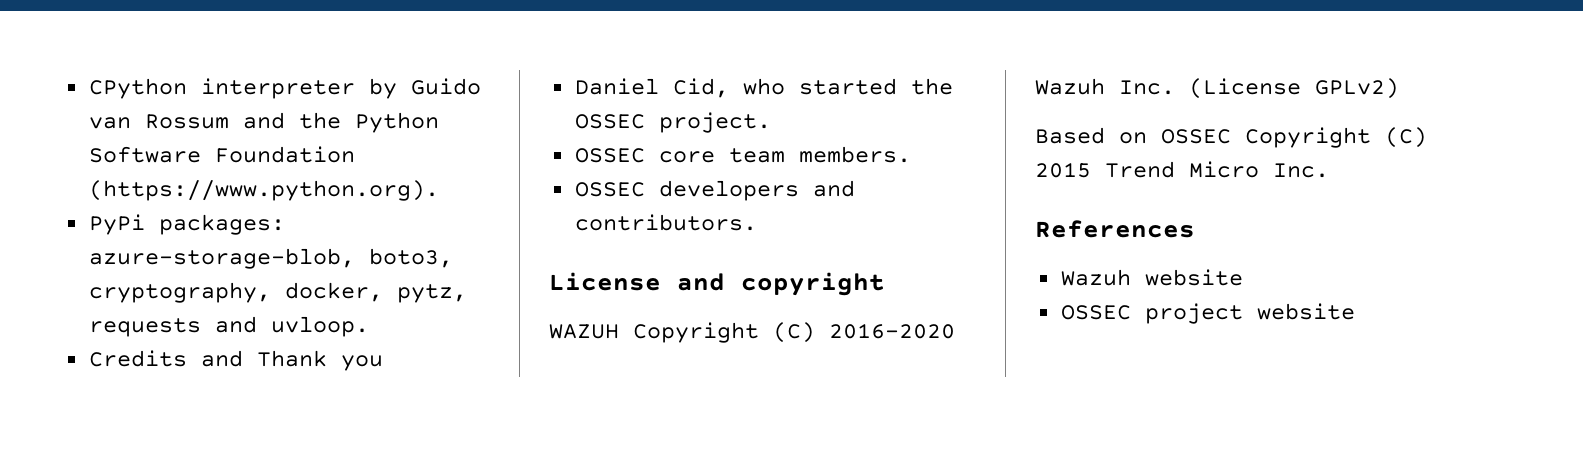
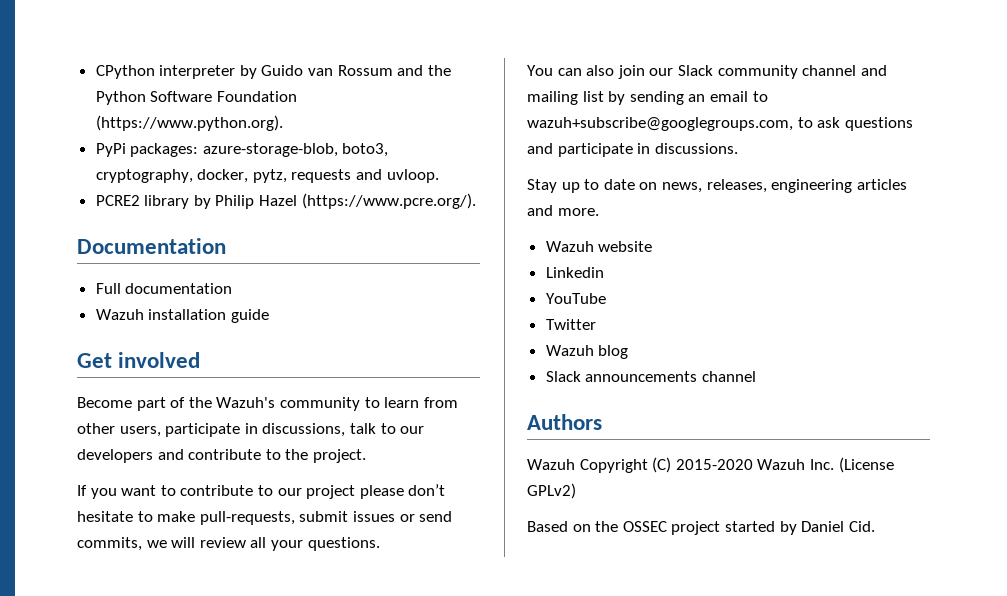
- Credits and Thank you
- Daniel Cid, who started the OSSEC project.
- OSSEC core team members.
- OSSEC developers and contributors.
- License and copyright
- WAZUH Copyright (C) 2016-2020 Wazuh Inc. (License GPLv2)
+ PCRE2 library by Philip Hazel (https://www.pcre.org/).
+ Documentation
+ Full documentation
+ Wazuh installation guide
+ Get involved
+ Become part of the Wazuh's community to learn from other users, participate in discussions, talk to our developers and contribute to the project.
+ If you want to contribute to our project please don’t hesitate to make pull-requests, submit issues or send commits, we will review all your questions.
+ You can also join our Slack community channel and mailing list by sending an email to wazuh+subscribe@googlegroups.com, to ask questions and participate in discussions.
+ Stay up to date on news, releases, engineering articles and more.
+ Wazuh website
+ Linkedin
+ YouTube
+ Twitter
+ Wazuh blog
+ Slack announcements channel
+ Authors
+ Wazuh Copyright (C) 2015-2020 Wazuh Inc. (License GPLv2)
- Based on OSSEC Copyright (C) 2015 Trend Micro Inc.
- References
- Wazuh website
- OSSEC project website
+ Based on the OSSEC project started by Daniel Cid.

